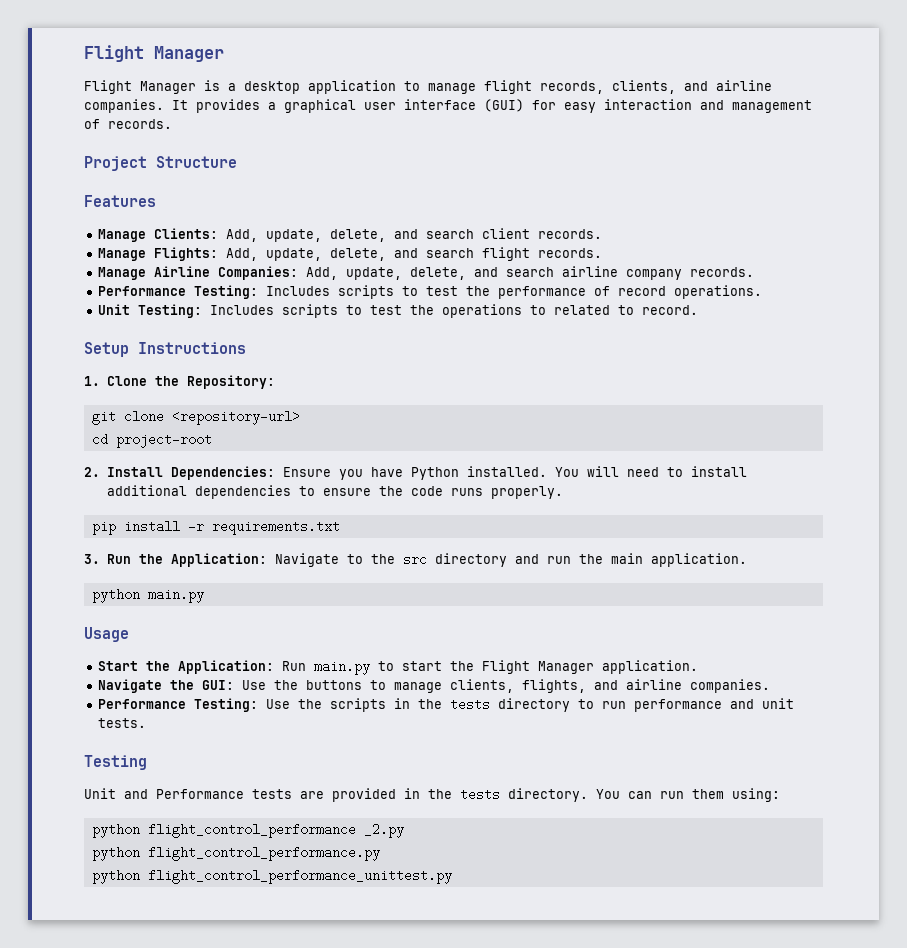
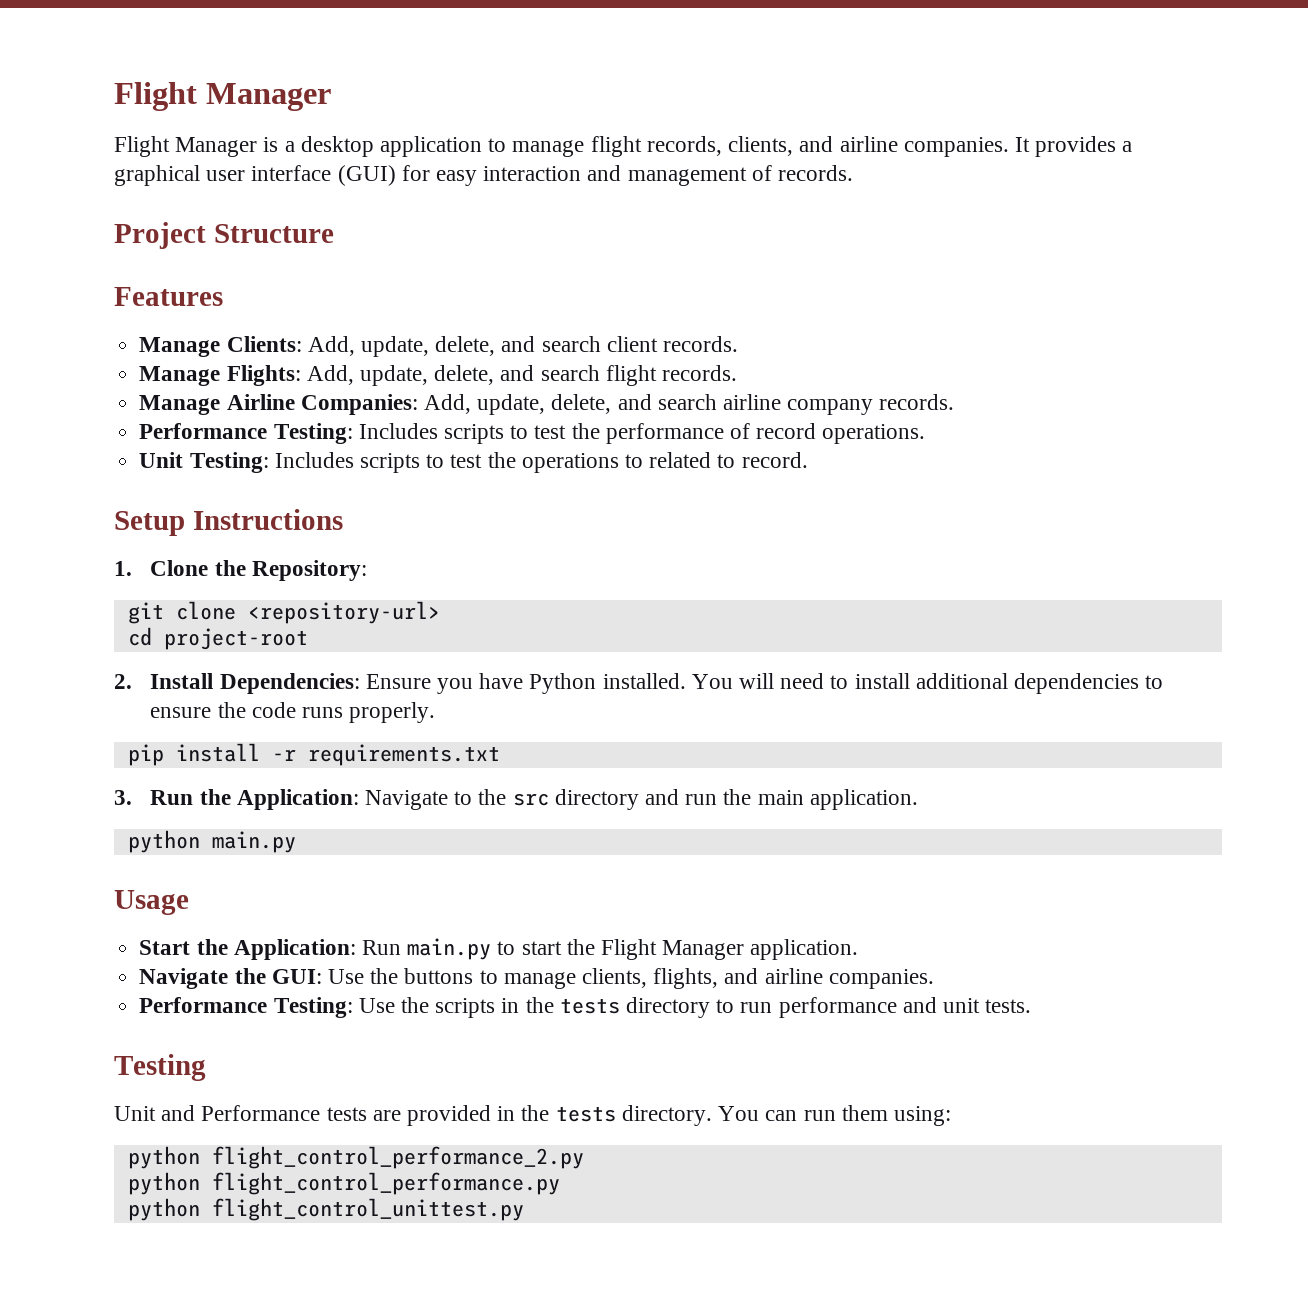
- python flight_control_performance _2.py
+ python flight_control_performance_2.py
- python flight_control_performance_unittest.py
+ python flight_control_unittest.py

